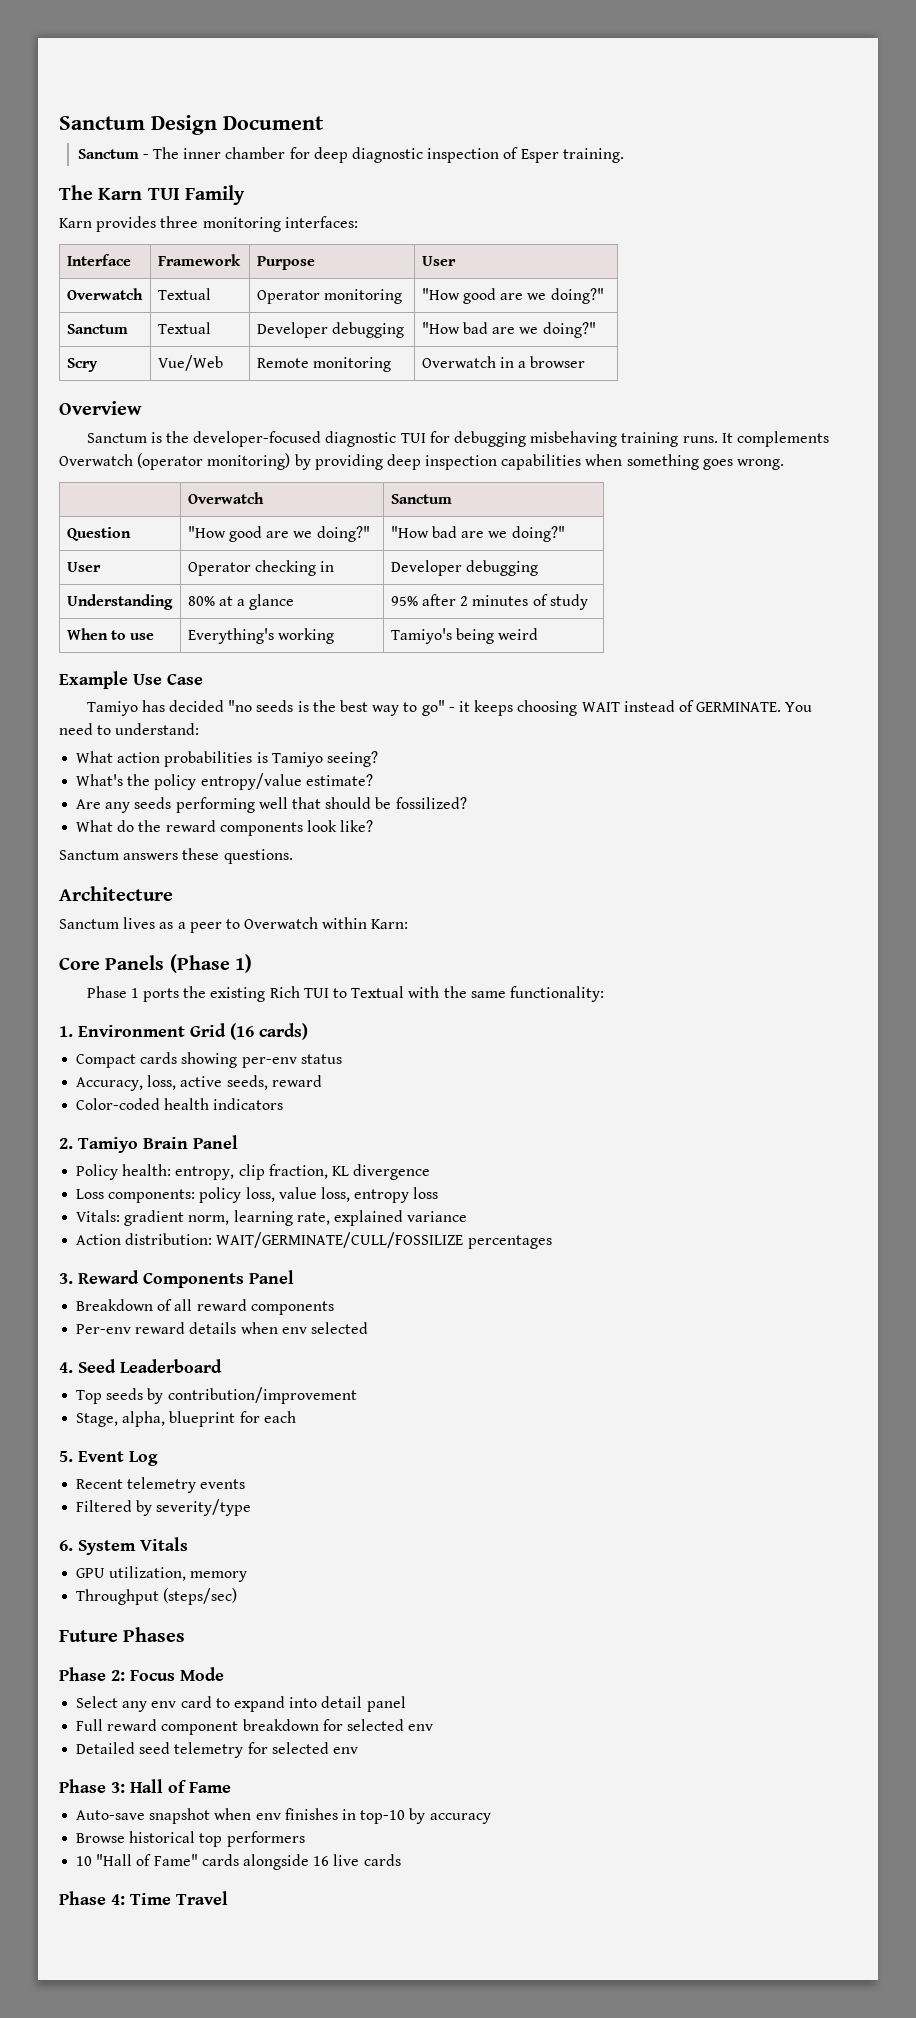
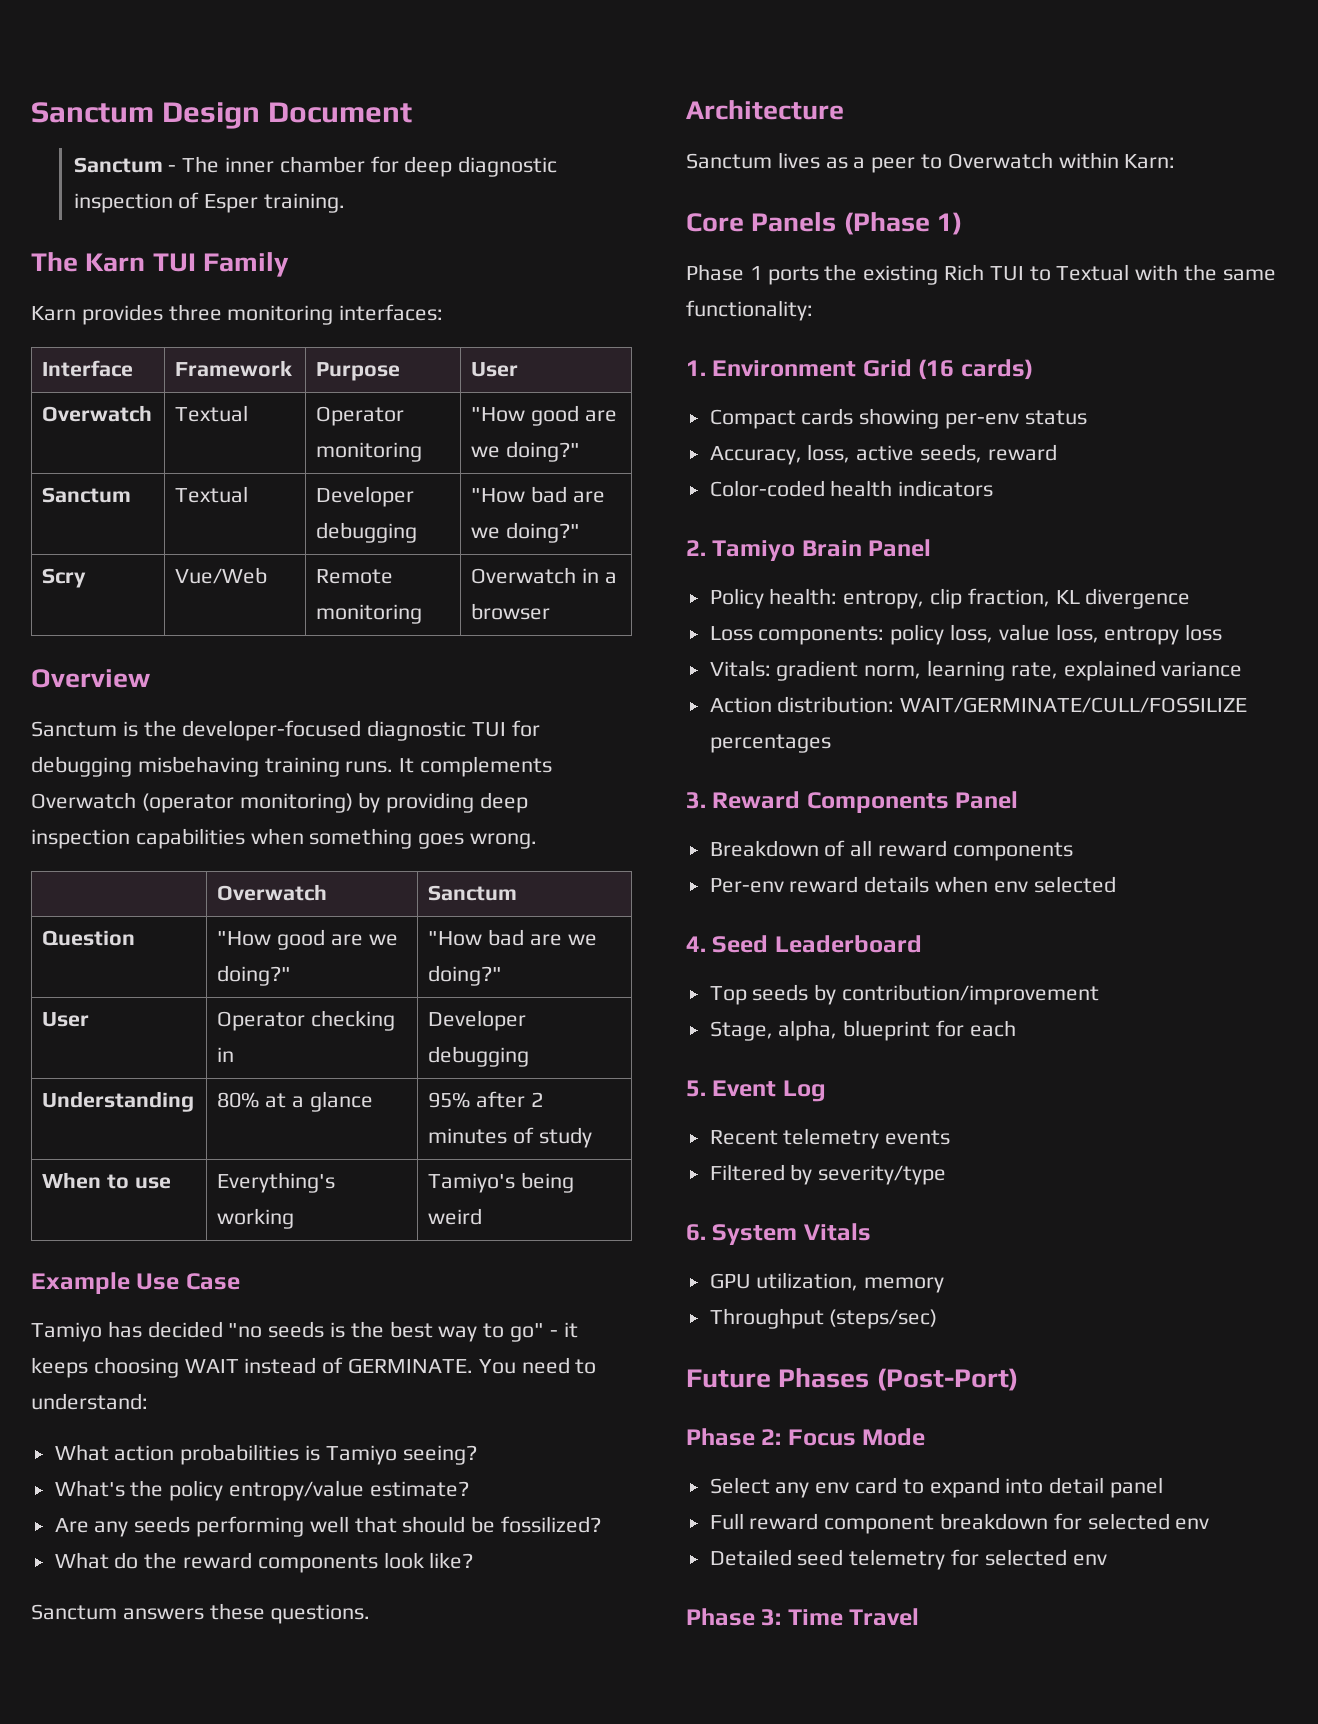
- Future Phases
+ Future Phases (Post-Port)
- Phase 3: Hall of Fame
- Auto-save snapshot when env finishes in top-10 by accuracy
- Browse historical top performers
- 10 "Hall of Fame" cards alongside 16 live cards
- Phase 4: Time Travel
+ Phase 3: Time Travel

